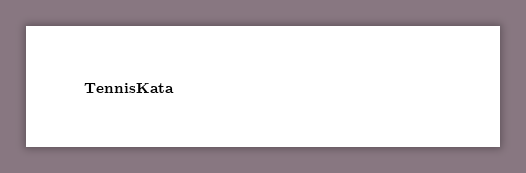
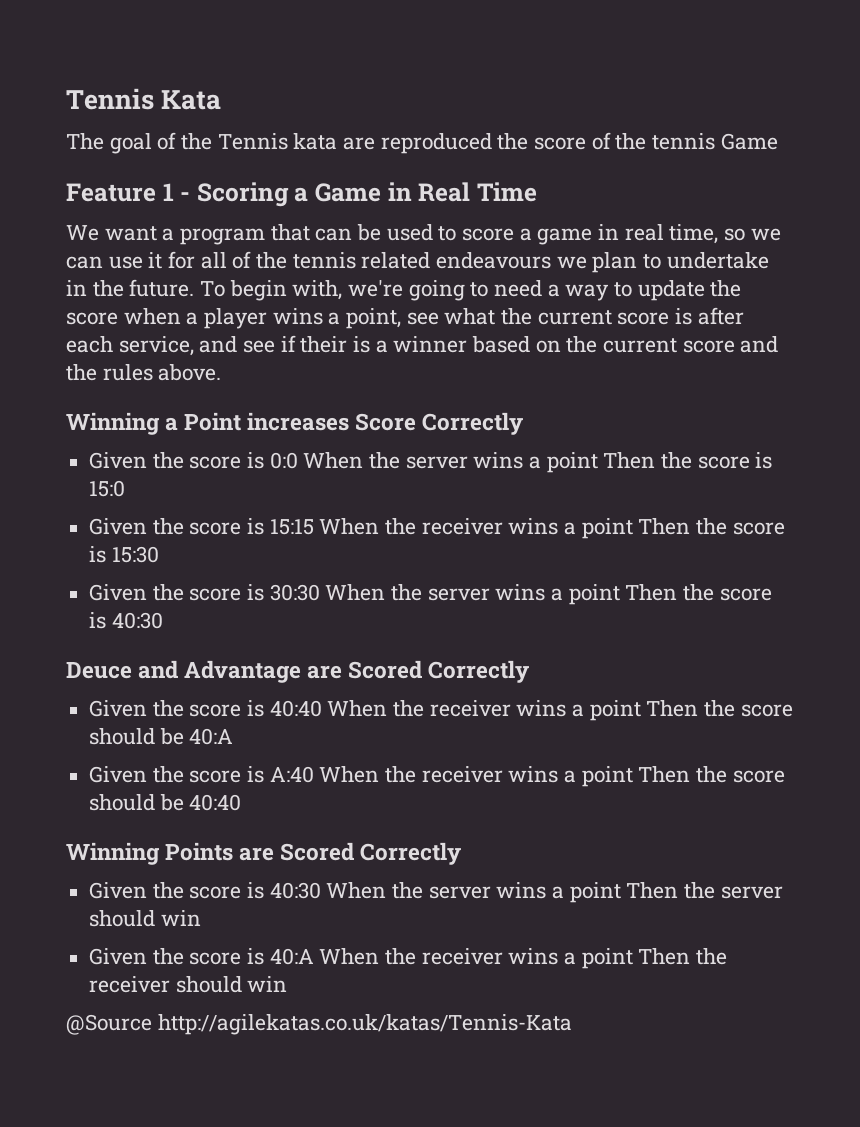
- TennisKata
+ Tennis Kata
+ The goal of the Tennis kata are reproduced the score of the tennis Game
+ Feature 1 - Scoring a Game in Real Time
+ We want a program that can be used to score a game in real time, so we can use it for all of the tennis related endeavours we plan to undertake in the future. To begin with, we're going to need a way to update the score when a player wins a point, see what the current score is after each service, and see if their is a winner based on the current score and the rules above.
+ Winning a Point increases Score Correctly
+ Given the score is 0:0 When the server wins a point Then the score is 15:0
+ Given the score is 15:15 When the receiver wins a point Then the score is 15:30
+ Given the score is 30:30 When the server wins a point Then the score is 40:30
+ Deuce and Advantage are Scored Correctly
+ Given the score is 40:40 When the receiver wins a point Then the score should be 40:A
+ Given the score is A:40 When the receiver wins a point Then the score should be 40:40
+ Winning Points are Scored Correctly
+ Given the score is 40:30 When the server wins a point Then the server should win
+ Given the score is 40:A When the receiver wins a point Then the receiver should win
+ @Source http://agilekatas.co.uk/katas/Tennis-Kata

